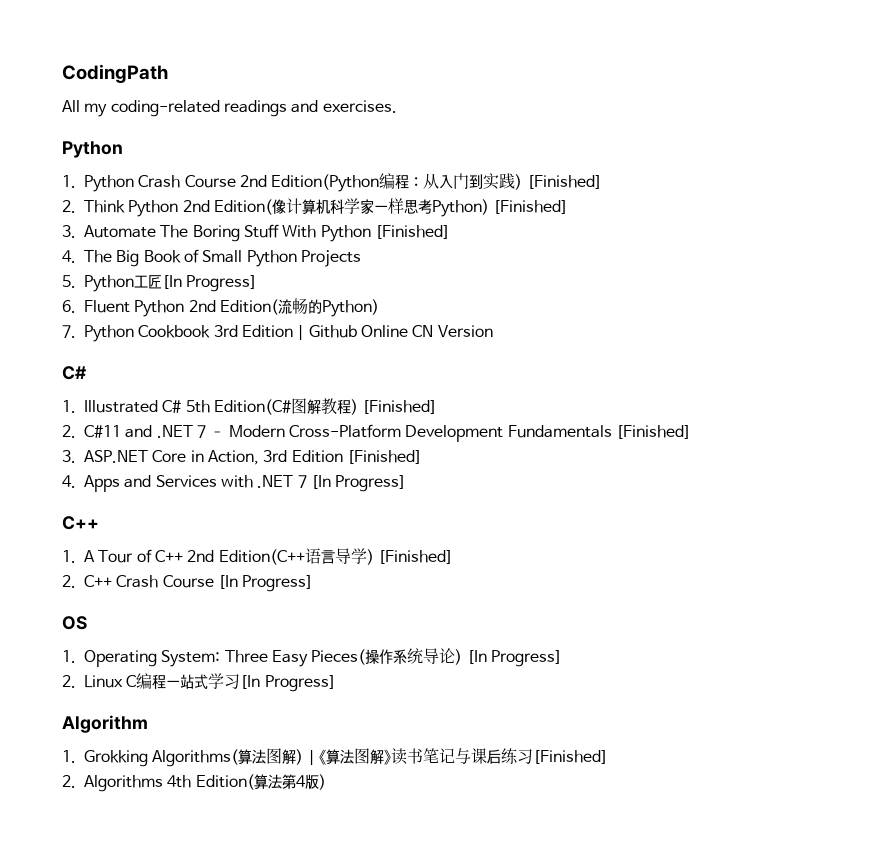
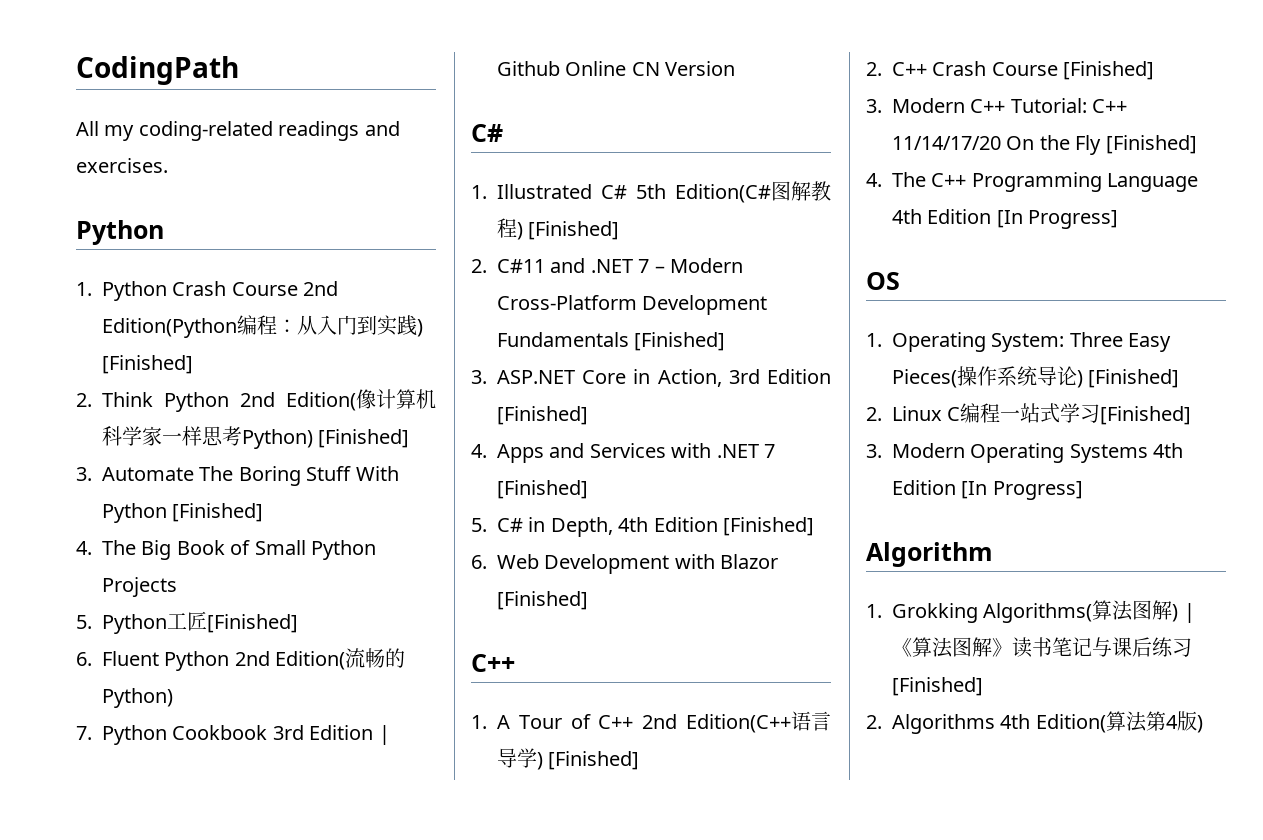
- 5. Python工匠[In Progress]
+ 5. Python工匠[Finished]
- 4. Apps and Services with .NET 7 [In Progress]
+ 4. Apps and Services with .NET 7 [Finished]
+ 5. C# in Depth, 4th Edition [Finished]
+ 6. Web Development with Blazor [Finished]
- 2. C++ Crash Course [In Progress]
+ 2. C++ Crash Course [Finished]
+ 3. Modern C++ Tutorial: C++ 11/14/17/20 On the Fly [Finished]
+ 4. The C++ Programming Language 4th Edition [In Progress]
- 1. Operating System: Three Easy Pieces(操作系统导论) [In Progress]
+ 1. Operating System: Three Easy Pieces(操作系统导论) [Finished]
- 2. Linux C编程一站式学习[In Progress]
+ 2. Linux C编程一站式学习[Finished]
+ 3. Modern Operating Systems 4th Edition [In Progress]

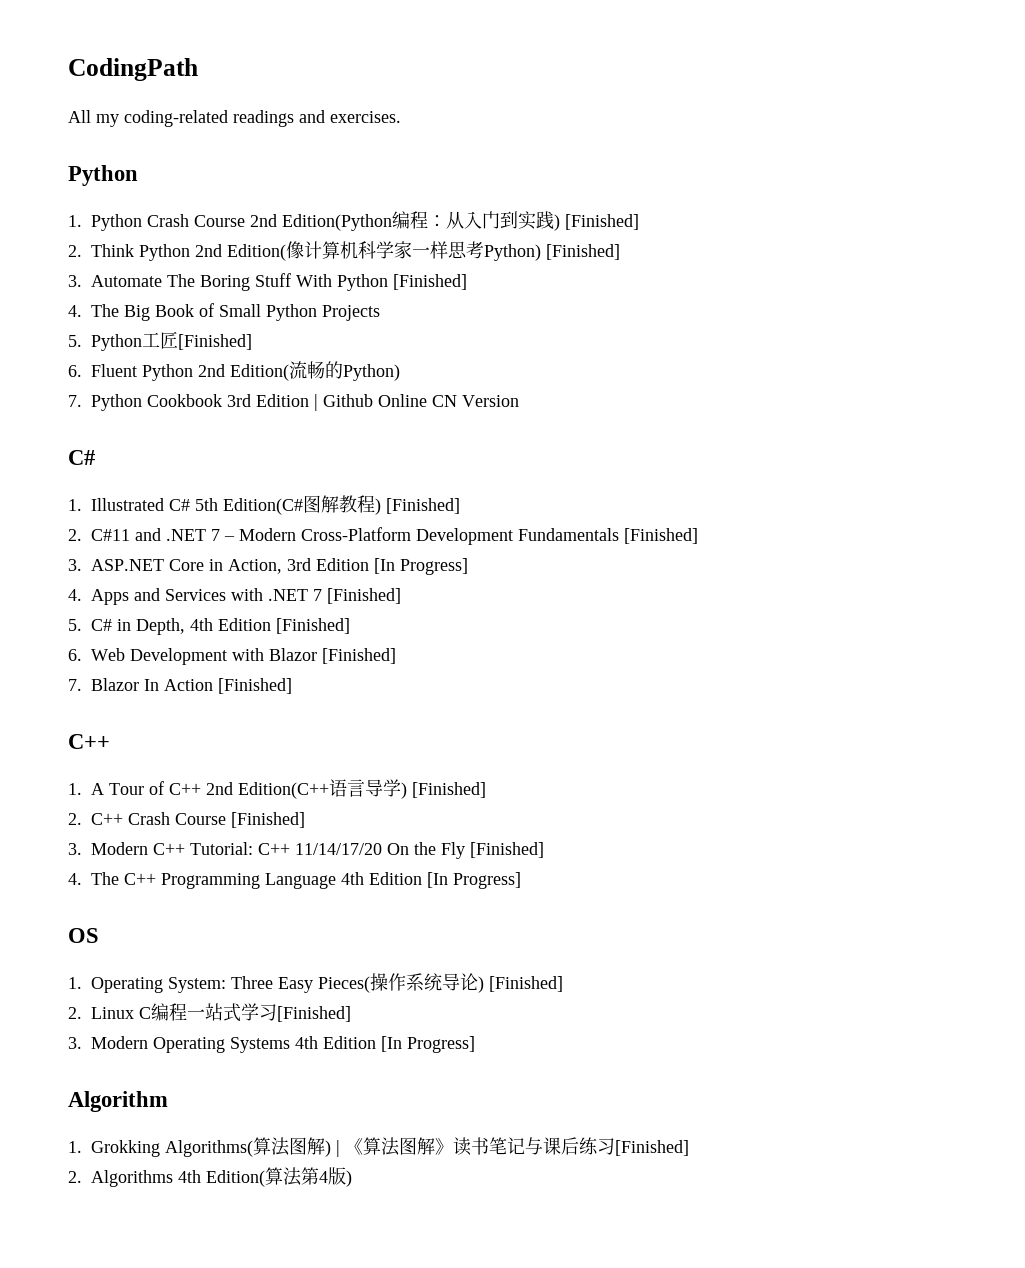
- 3. ASP.NET Core in Action, 3rd Edition [Finished]
+ 3. ASP.NET Core in Action, 3rd Edition [In Progress]
+ 7. Blazor In Action [Finished]

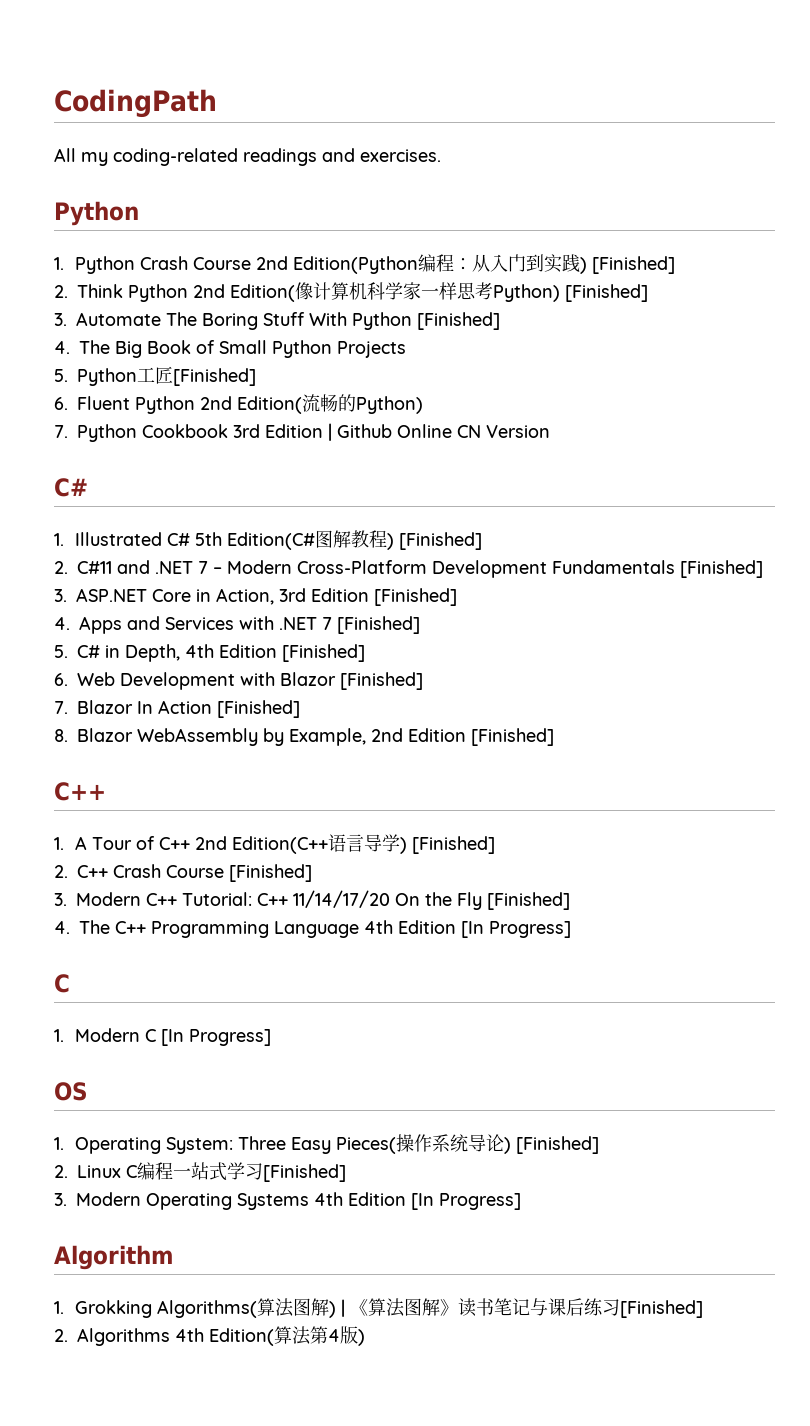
- 3. ASP.NET Core in Action, 3rd Edition [In Progress]
+ 3. ASP.NET Core in Action, 3rd Edition [Finished]
+ 8. Blazor WebAssembly by Example, 2nd Edition [Finished]
  4. The C++ Programming Language 4th Edition [In Progress]
+ C
+ 1. Modern C [In Progress]

